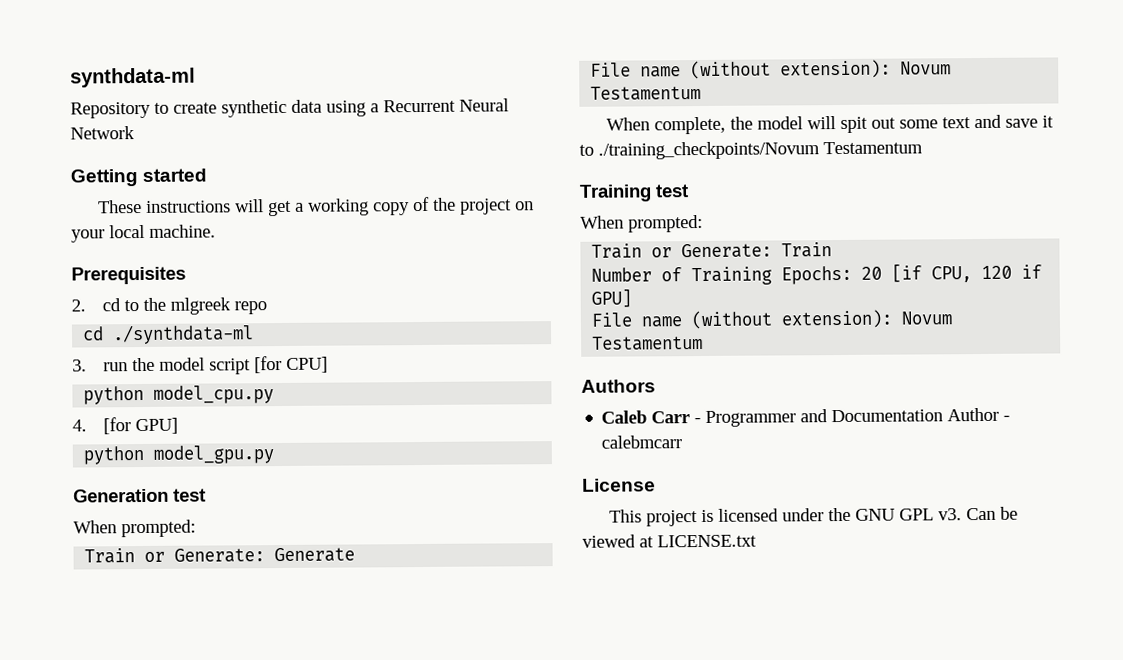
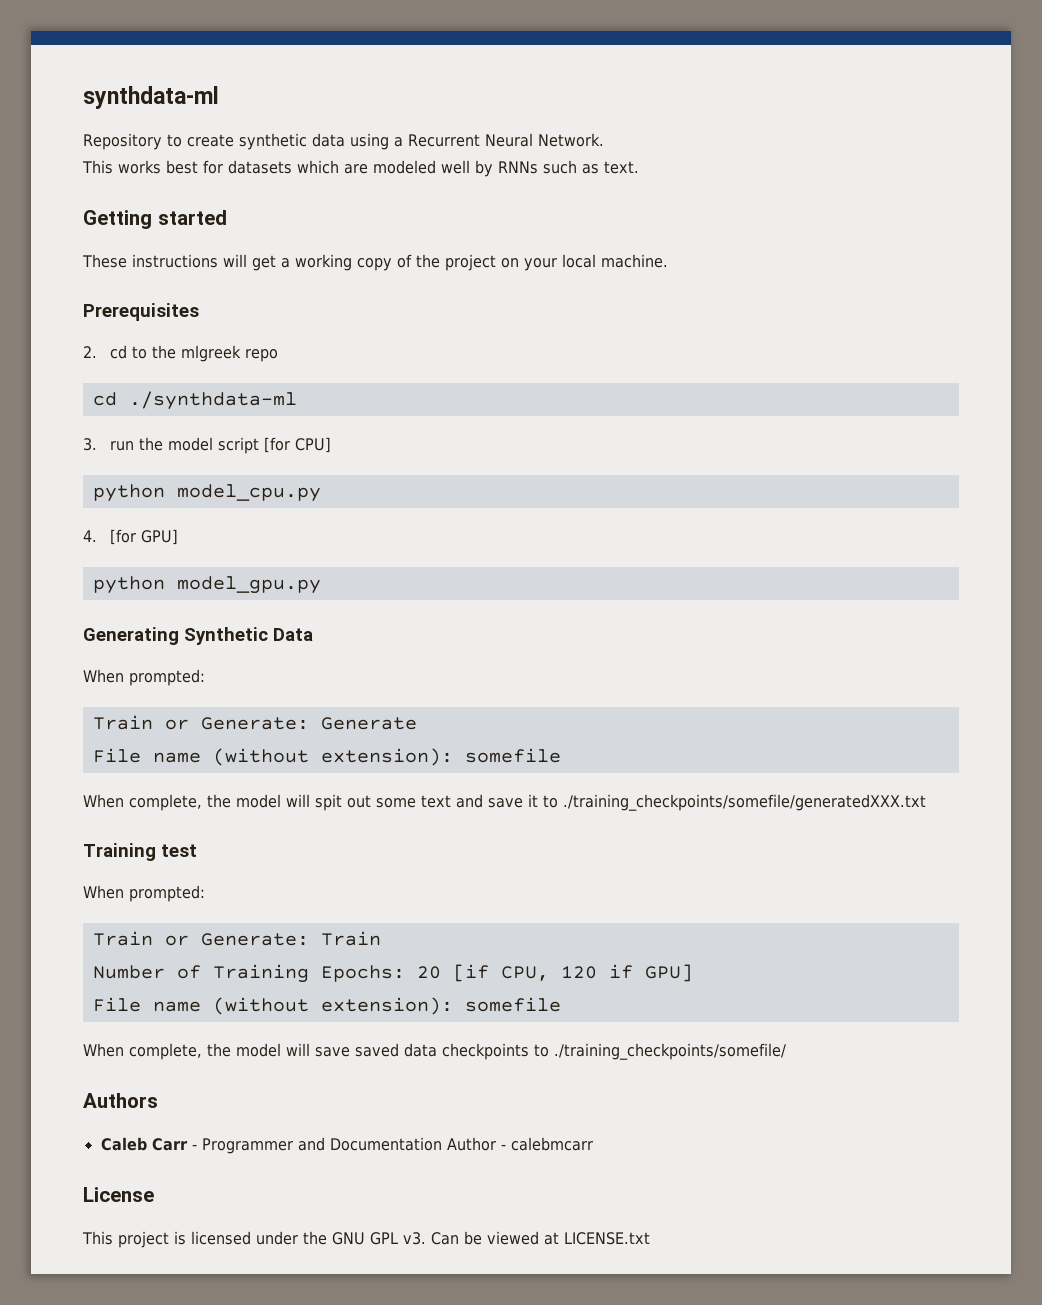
- Repository to create synthetic data using a Recurrent Neural Network
+ Repository to create synthetic data using a Recurrent Neural Network.
+ This works best for datasets which are modeled well by RNNs such as text.
- Generation test
+ Generating Synthetic Data
  Train or Generate: Generate
- File name (without extension): Novum Testamentum
+ File name (without extension): somefile
- When complete, the model will spit out some text and save it to ./training_checkpoints/Novum Testamentum
+ When complete, the model will spit out some text and save it to ./training_checkpoints/somefile/generatedXXX.txt
  Number of Training Epochs: 20 [if CPU, 120 if GPU]
- File name (without extension): Novum Testamentum
+ File name (without extension): somefile
+ When complete, the model will save saved data checkpoints to ./training_checkpoints/somefile/

